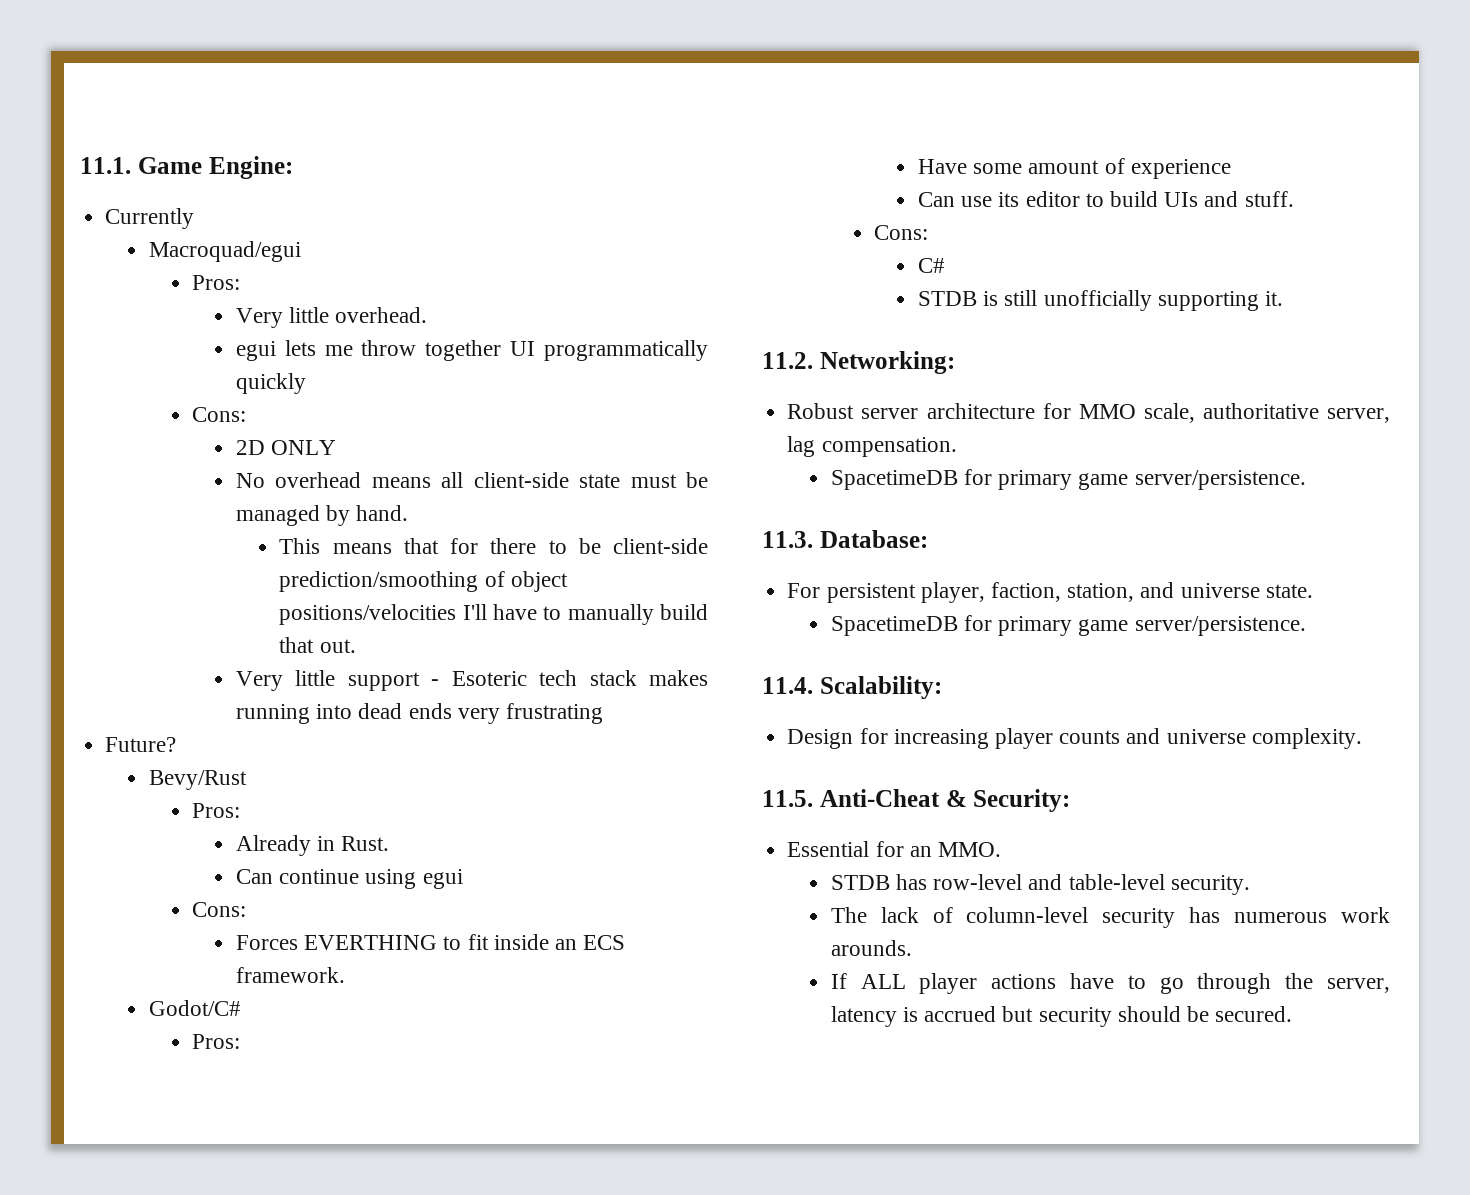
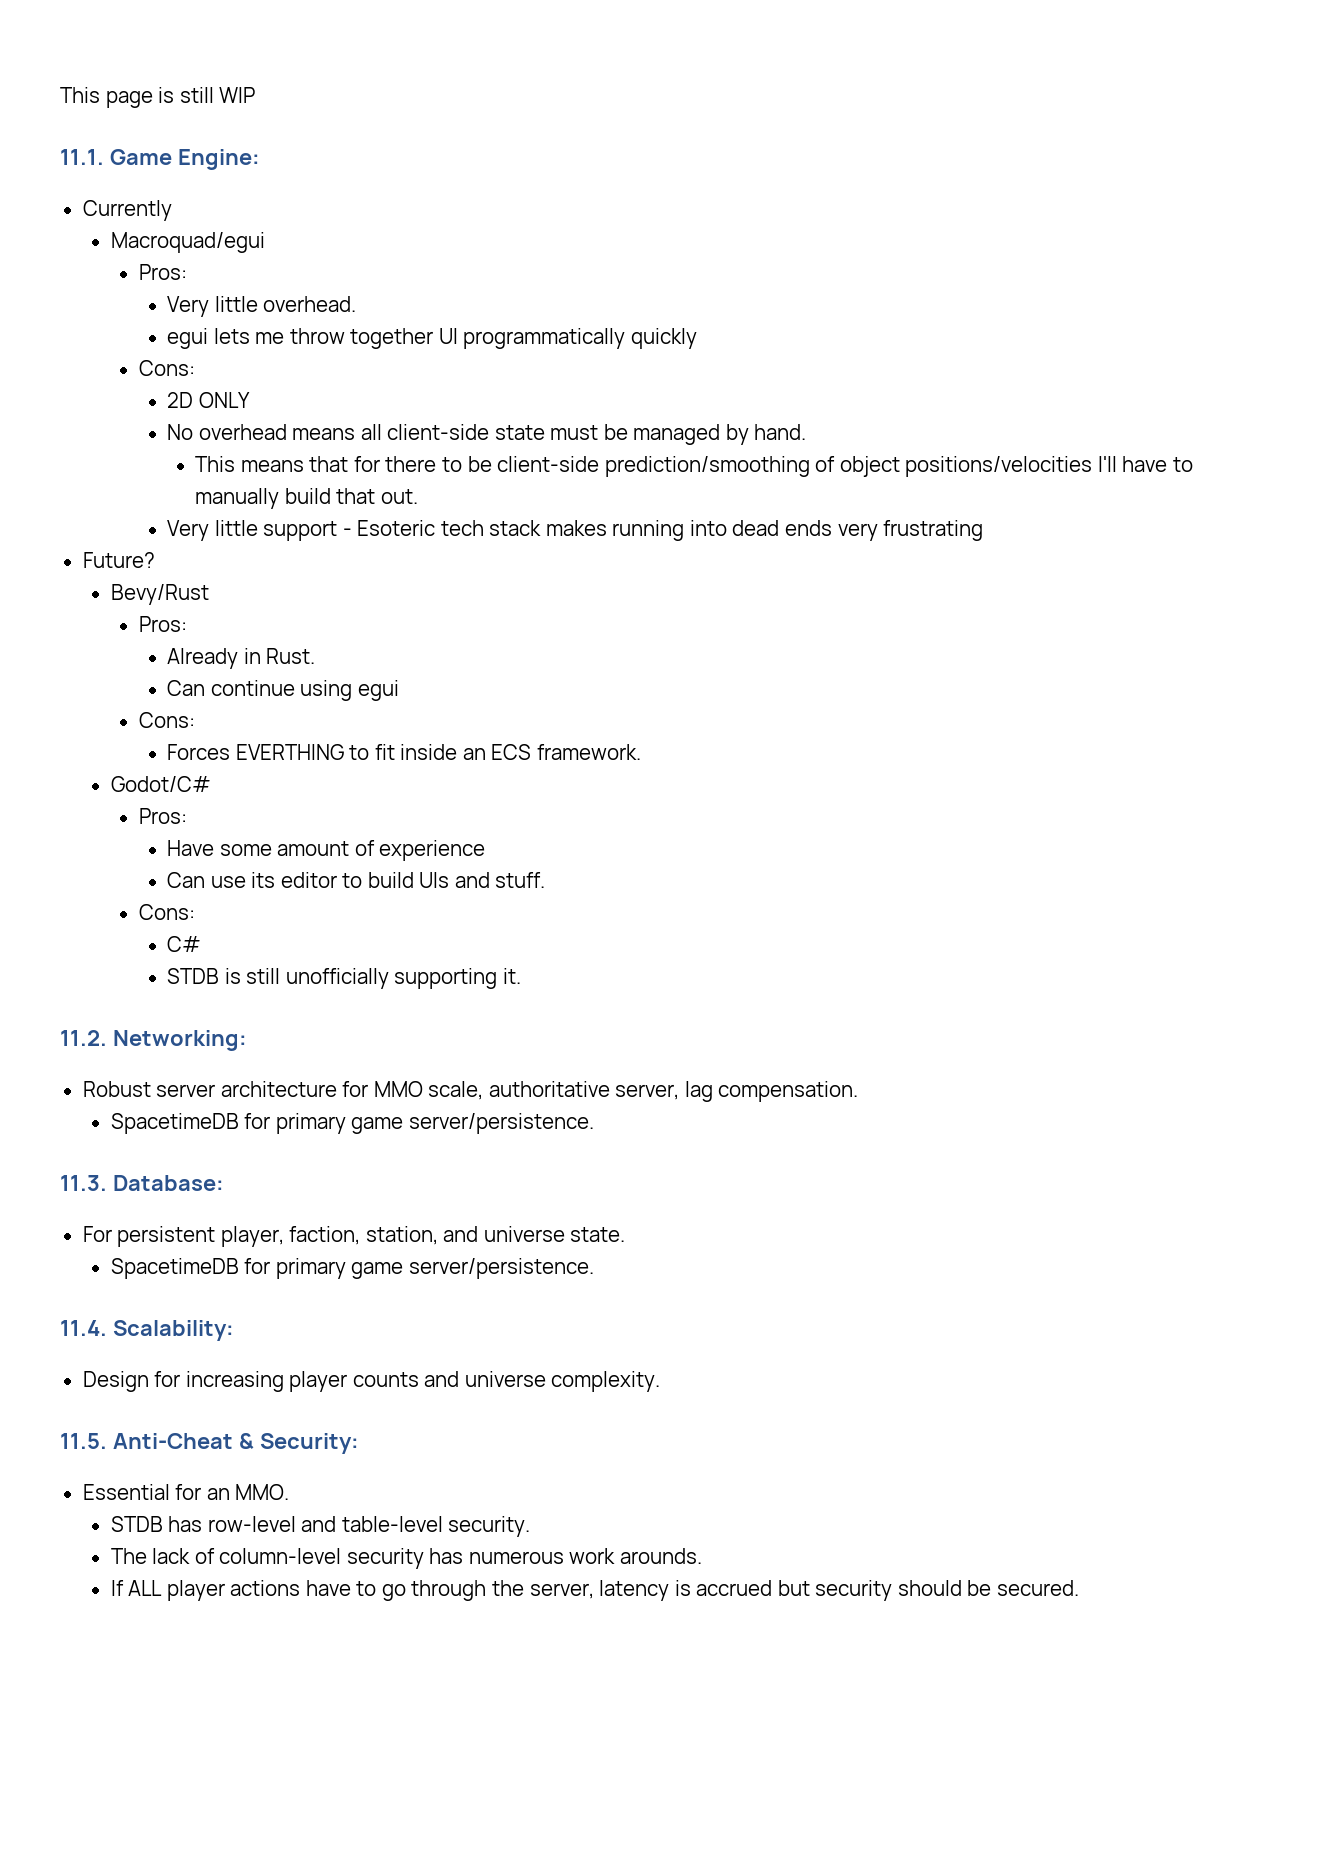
+ This page is still WIP

